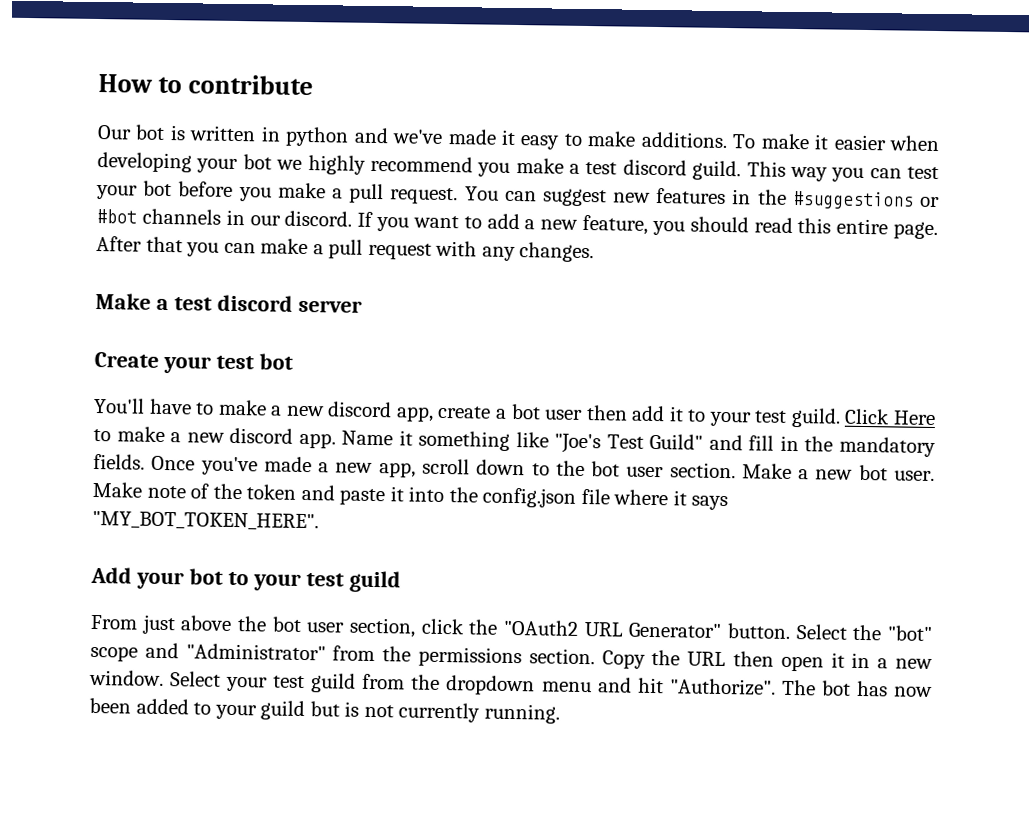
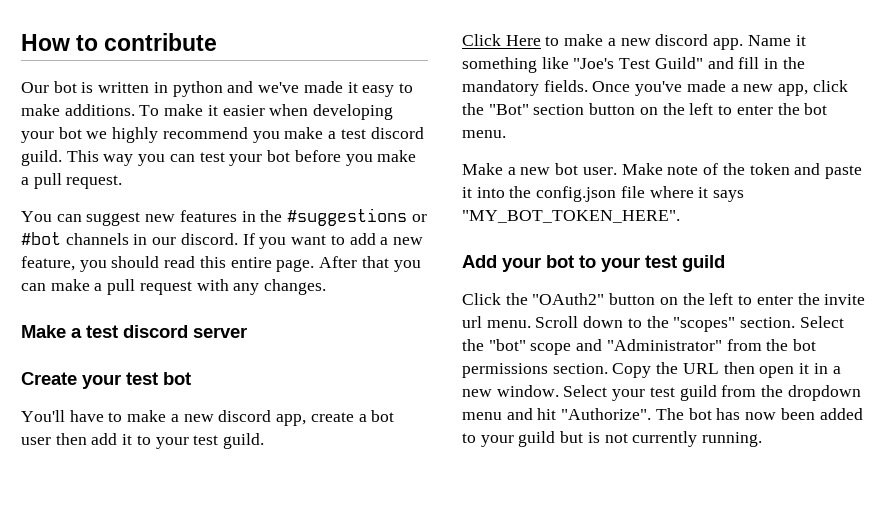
- This way you can test your bot before you make a pull request. You can suggest new features in the #suggestions or #bot channels in our discord.
+ This way you can test your bot before you make a pull request.
+ You can suggest new features in the #suggestions or #bot channels in our discord.
- You'll have to make a new discord app, create a bot user then add it to your test guild. Click Here to make a new discord app.
+ You'll have to make a new discord app, create a bot user then add it to your test guild.
+ Click Here to make a new discord app.
- Once you've made a new app, scroll down to the bot user section. Make a new bot user.
+ Once you've made a new app, click the "Bot" section button on the left to enter the bot menu.
+ Make a new bot user.
- From just above the bot user section, click the "OAuth2 URL Generator" button.
+ Click the "OAuth2" button on the left to enter the invite url menu. Scroll down to the "scopes" section.
- Select the "bot" scope and "Administrator" from the permissions section.
+ Select the "bot" scope and "Administrator" from the bot permissions section.

